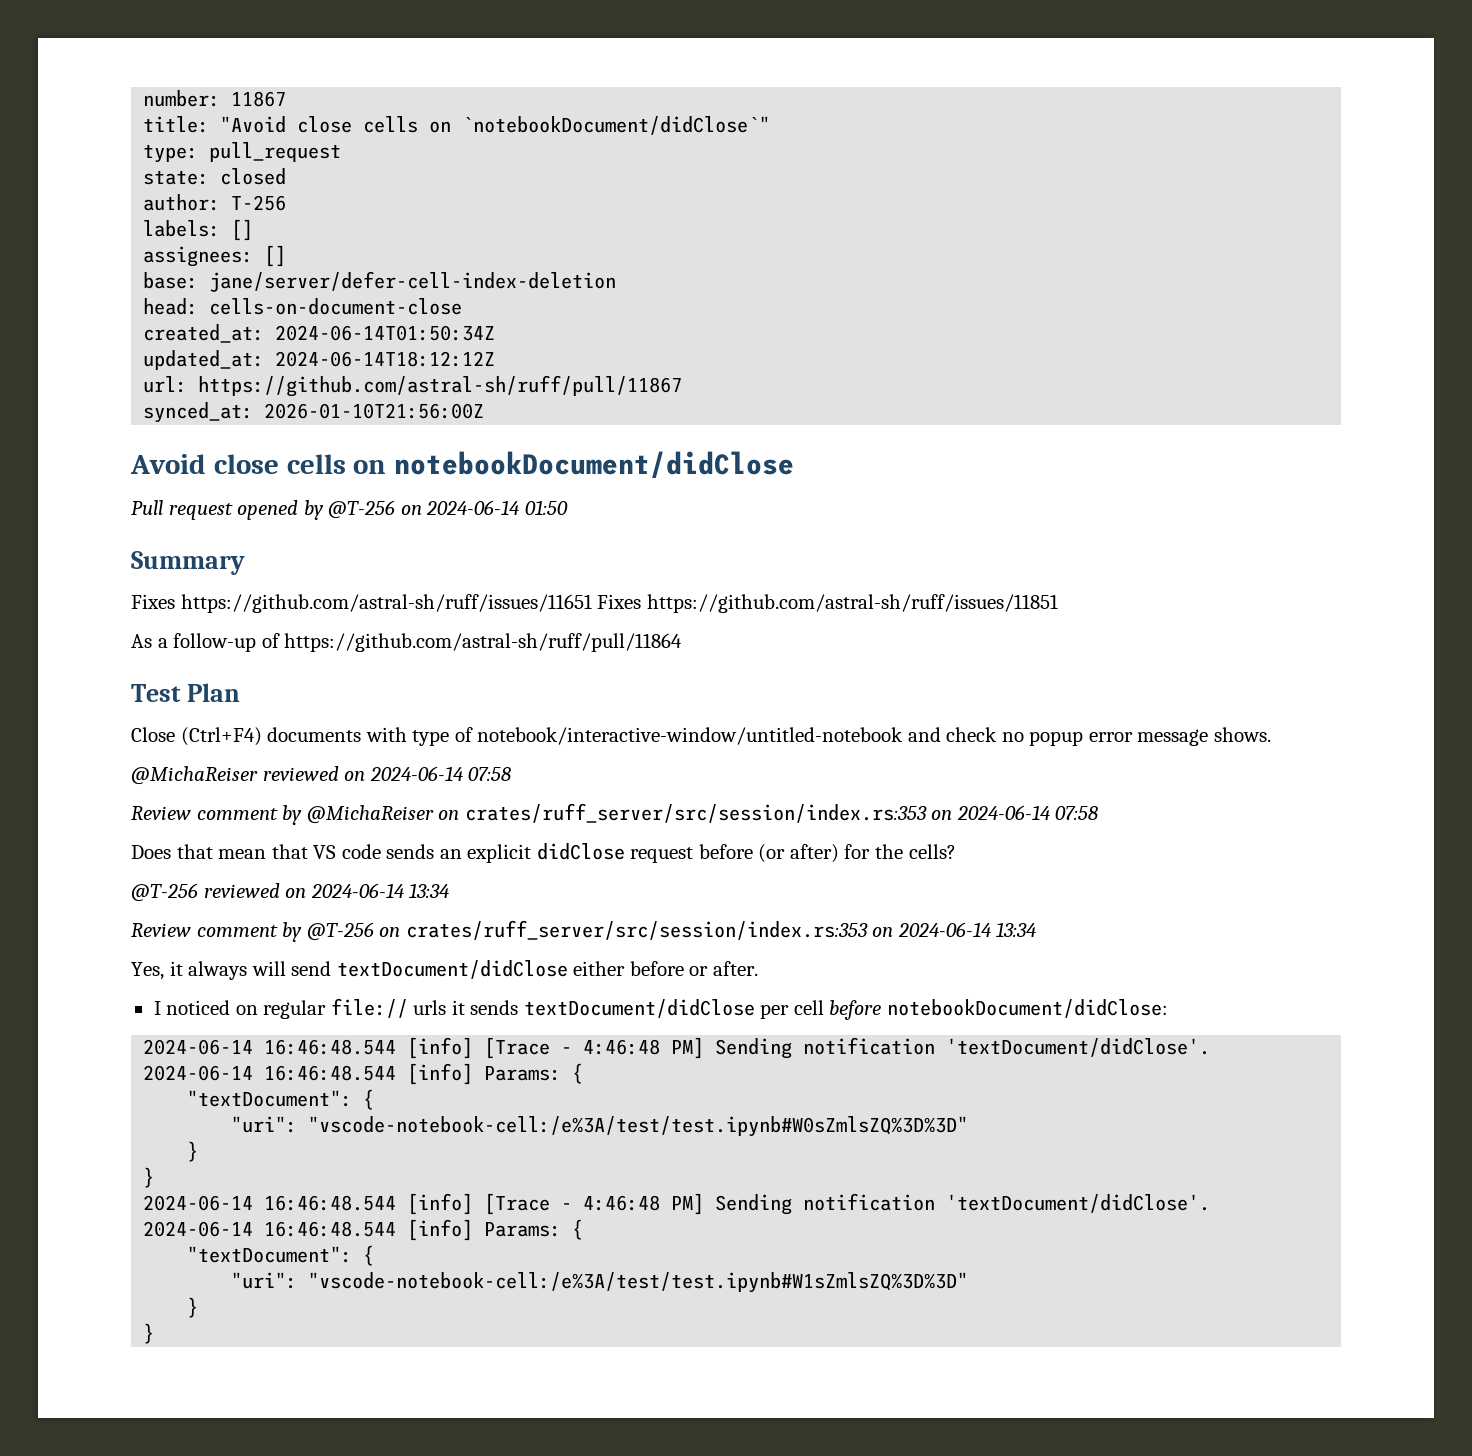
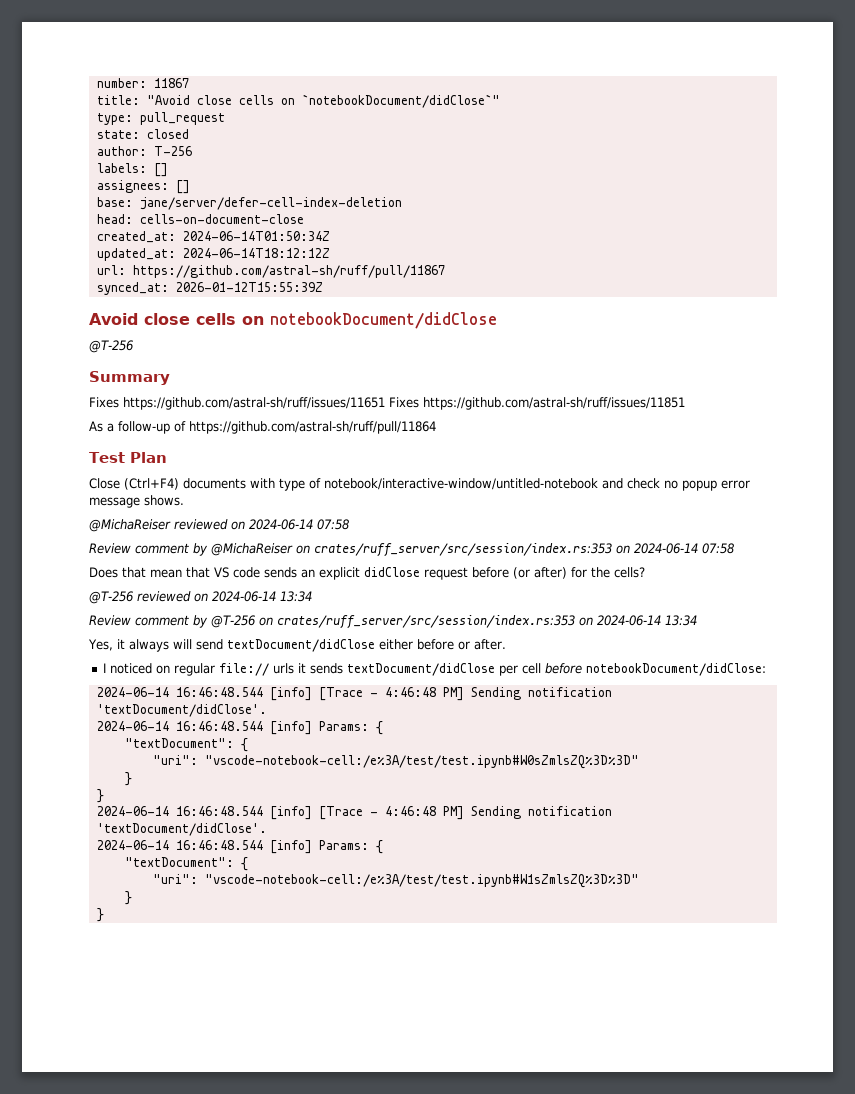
- synced_at: 2026-01-10T21:56:00Z
+ synced_at: 2026-01-12T15:55:39Z
  Avoid close cells on notebookDocument/didClose
- Pull request opened by @T-256 on 2024-06-14 01:50
+ @T-256

